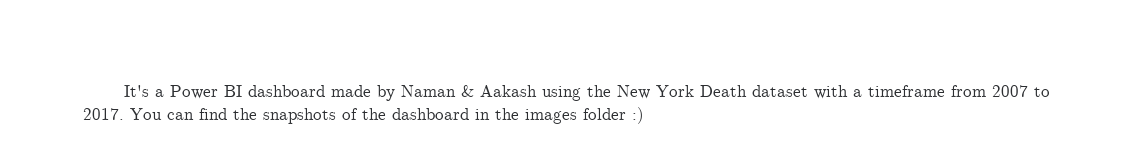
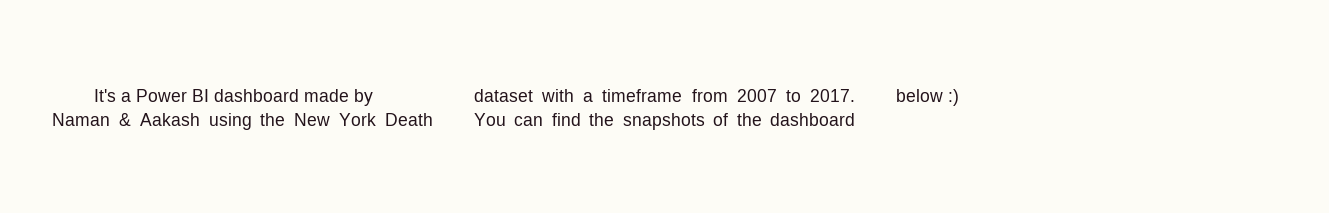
- You can find the snapshots of the dashboard in the images folder :)
+ You can find the snapshots of the dashboard below :)

